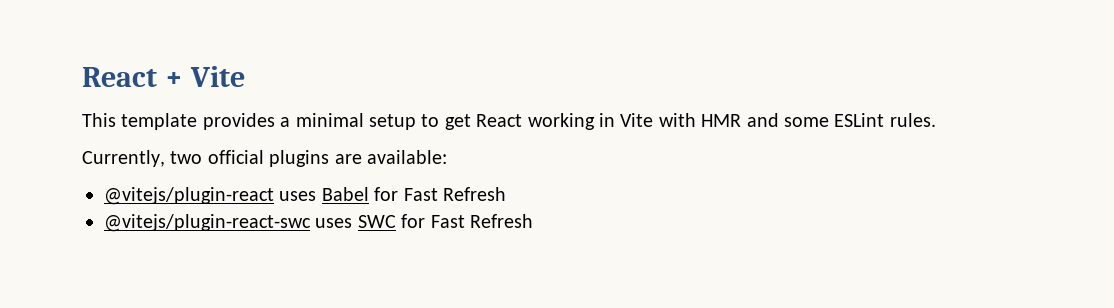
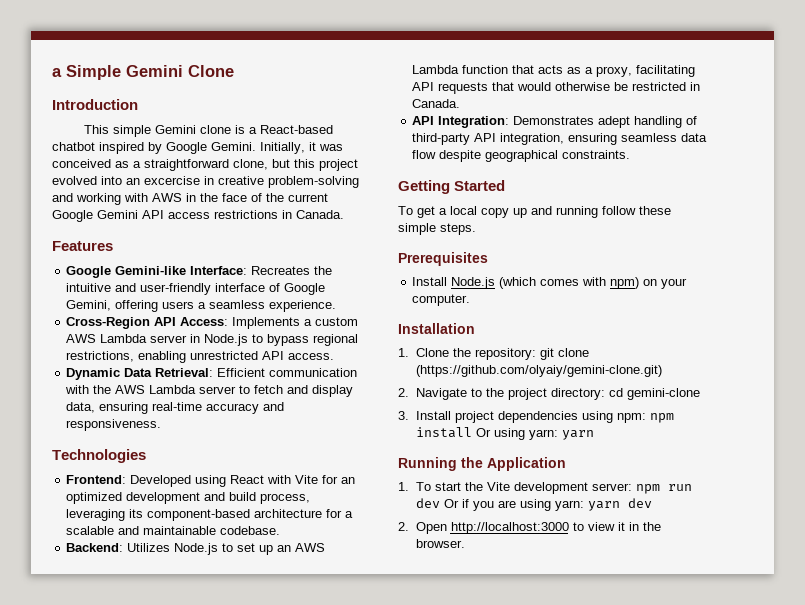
- React + Vite
- This template provides a minimal setup to get React working in Vite with HMR and some ESLint rules.
- Currently, two official plugins are available:
- @vitejs/plugin-react uses Babel for Fast Refresh
- @vitejs/plugin-react-swc uses SWC for Fast Refresh
+ a Simple Gemini Clone
+ Introduction
+ This simple Gemini clone is a React-based chatbot inspired by Google Gemini. Initially, it was conceived as a straightforward clone, but this project evolved into an excercise in creative problem-solving and working with AWS in the face of the current Google Gemini API access restrictions in Canada.
+ Features
+ Google Gemini-like Interface: Recreates the intuitive and user-friendly interface of Google Gemini, offering users a seamless experience.
+ Cross-Region API Access: Implements a custom AWS Lambda server in Node.js to bypass regional restrictions, enabling unrestricted API access.
+ Dynamic Data Retrieval: Efficient communication with the AWS Lambda server to fetch and display data, ensuring real-time accuracy and responsiveness.
+ Technologies
+ Frontend: Developed using React with Vite for an optimized development and build process, leveraging its component-based architecture for a scalable and maintainable codebase.
+ Backend: Utilizes Node.js to set up an AWS Lambda function that acts as a proxy, facilitating API requests that would otherwise be restricted in Canada.
+ API Integration: Demonstrates adept handling of third-party API integration, ensuring seamless data flow despite geographical constraints.
+ Getting Started
+ To get a local copy up and running follow these simple steps.
+ Prerequisites
+ Install Node.js (which comes with npm) on your computer.
+ Installation
+ 1. Clone the repository: git clone (https://github.com/olyaiy/gemini-clone.git)
+ 2. Navigate to the project directory: cd gemini-clone
+ 3. Install project dependencies using npm: npm install Or using yarn: yarn
+ Running the Application
+ 1. To start the Vite development server: npm run dev Or if you are using yarn: yarn dev
+ 2. Open http://localhost:3000 to view it in the browser.

